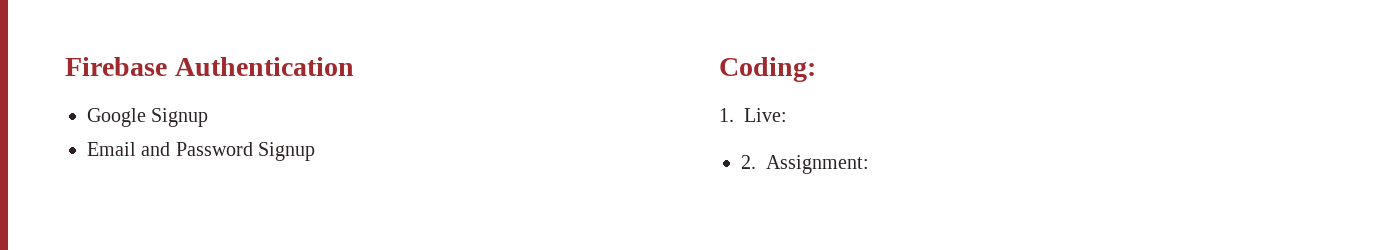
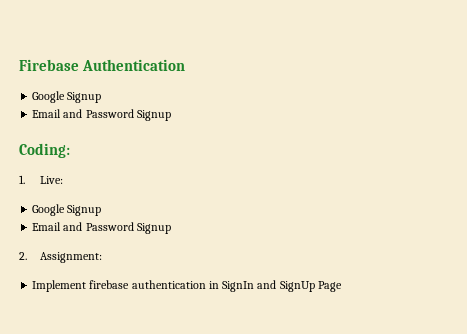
  1. Live:
+ Google Signup
+ Email and Password Signup
  2. Assignment:
+ Implement firebase authentication in SignIn and SignUp Page

